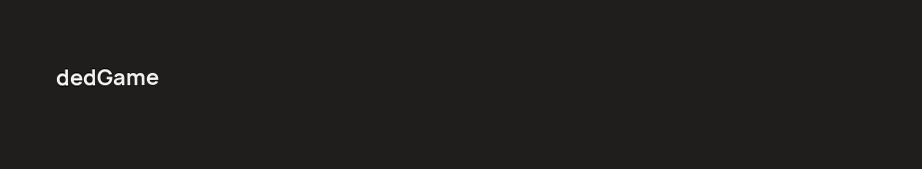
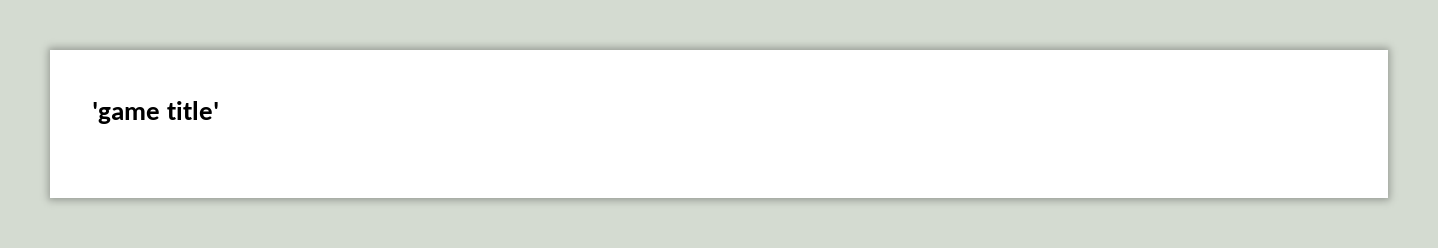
- dedGame
+ 'game title'

